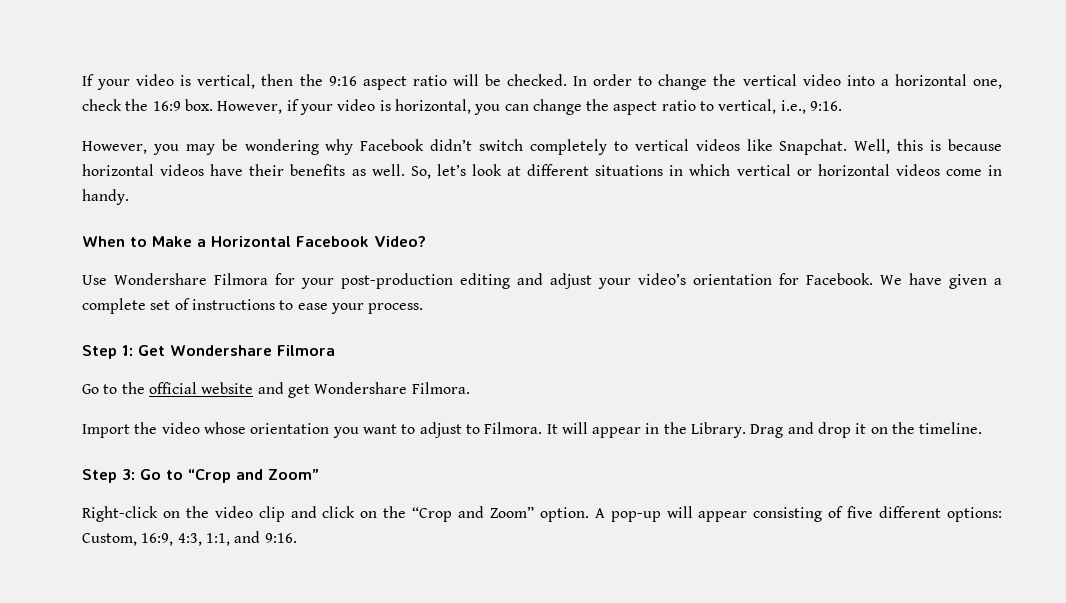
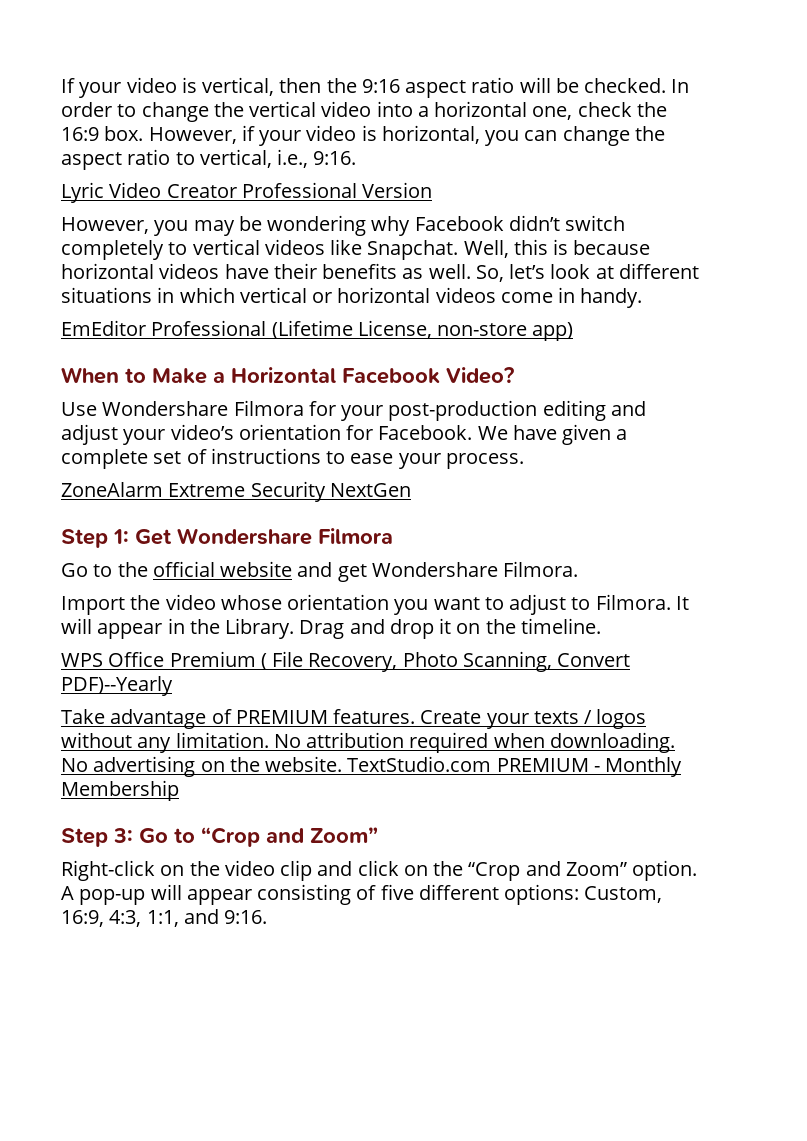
+ Lyric Video Creator Professional Version
+ EmEditor Professional (Lifetime License, non-store app)
+ ZoneAlarm Extreme Security NextGen
+ WPS Office Premium ( File Recovery, Photo Scanning, Convert PDF)--Yearly
+ Take advantage of PREMIUM features. Create your texts / logos without any limitation. No attribution required when downloading. No advertising on the website. TextStudio.com PREMIUM - Monthly Membership

